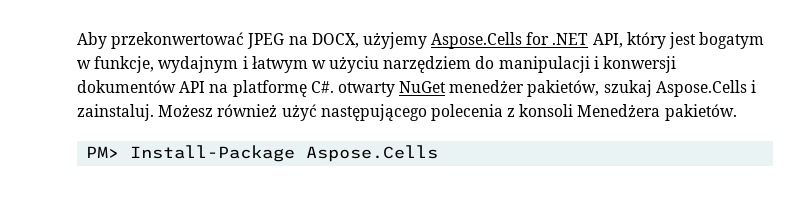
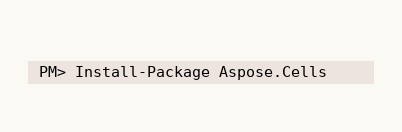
- Aby przekonwertować JPEG na DOCX, użyjemy Aspose.Cells for .NET API, który jest bogatym w funkcje, wydajnym i łatwym w użyciu narzędziem do manipulacji i konwersji dokumentów API na platformę C#. otwarty NuGet menedżer pakietów, szukaj Aspose.Cells i zainstaluj. Możesz również użyć następującego polecenia z konsoli Menedżera pakietów.

